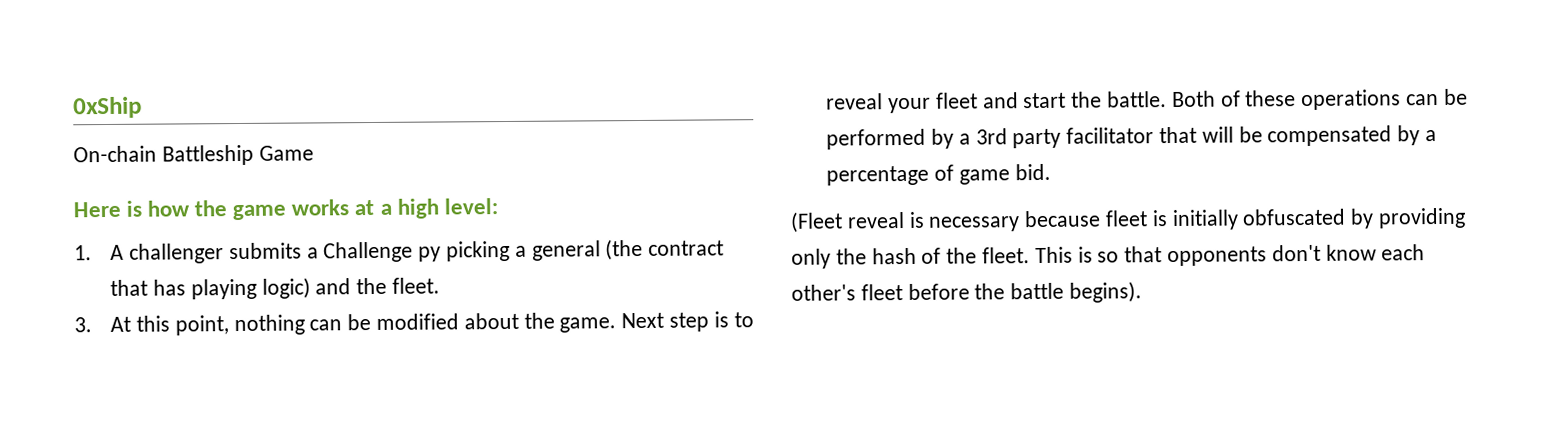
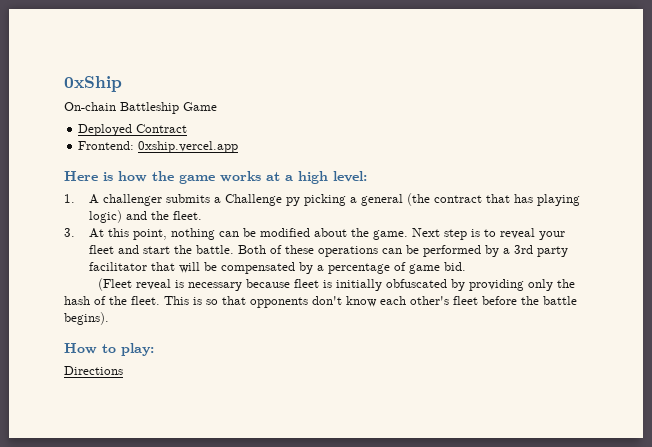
+ Deployed Contract
+ Frontend: 0xship.vercel.app
+ How to play:
+ Directions

